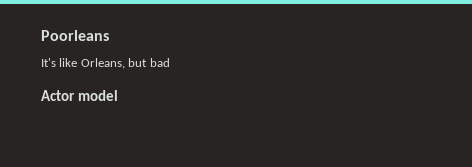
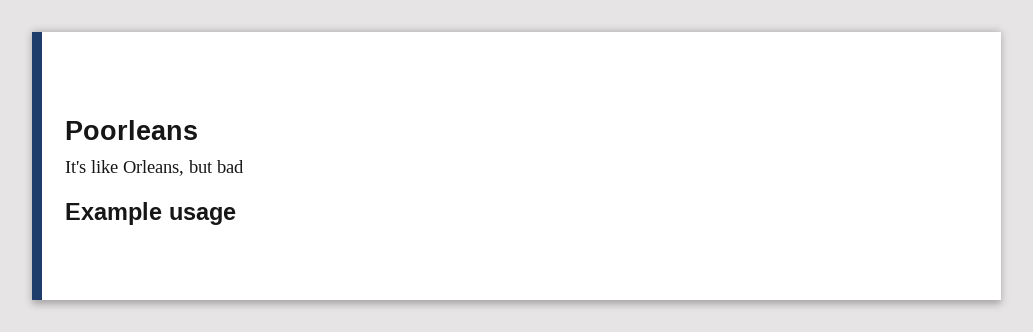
- Actor model
+ Example usage

